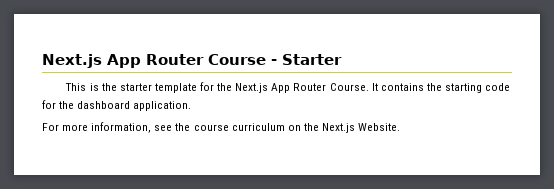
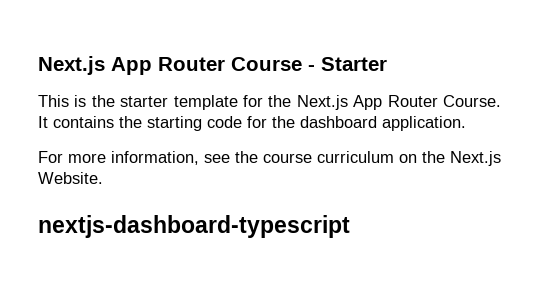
+ nextjs-dashboard-typescript

